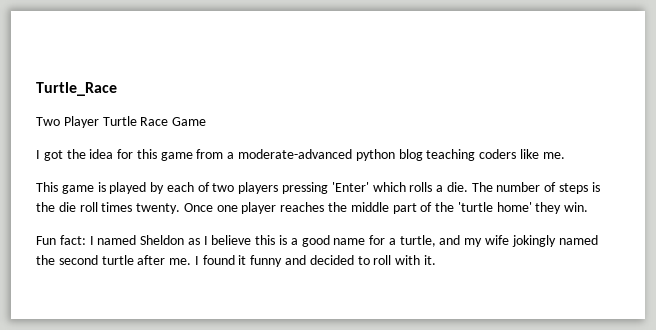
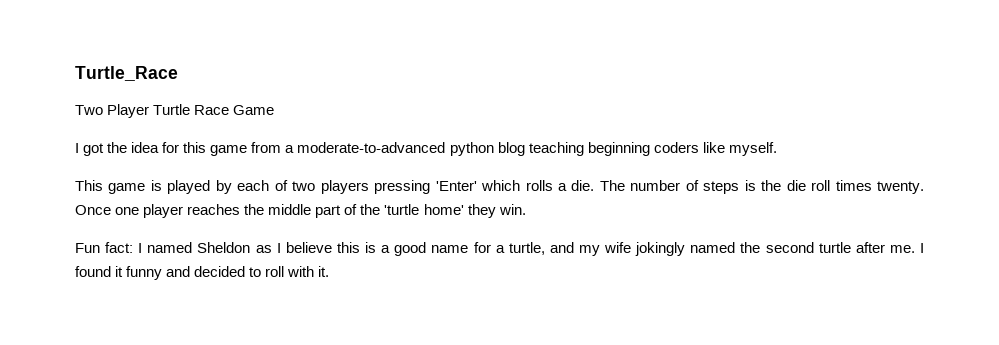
- I got the idea for this game from a moderate-advanced python blog teaching coders like me.
+ I got the idea for this game from a moderate-to-advanced python blog teaching beginning coders like myself.

